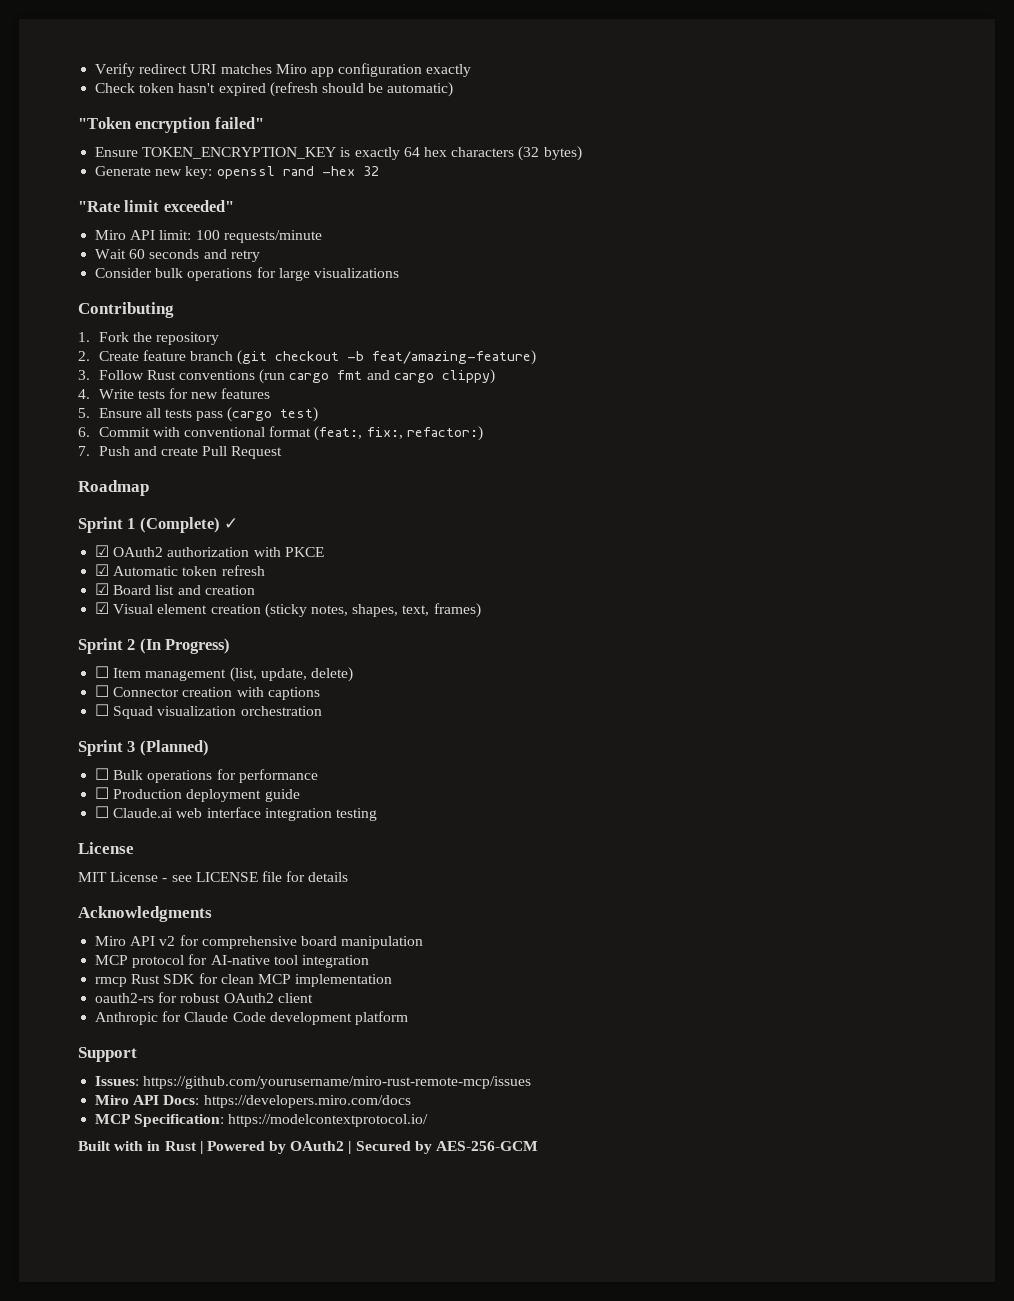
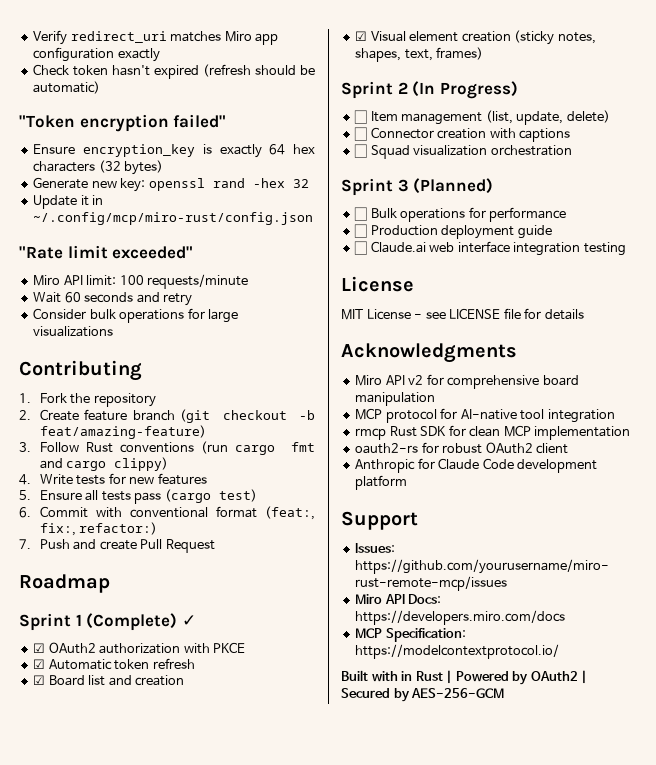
- Verify redirect URI matches Miro app configuration exactly
+ Verify redirect_uri matches Miro app configuration exactly
- Ensure TOKEN_ENCRYPTION_KEY is exactly 64 hex characters (32 bytes)
+ Ensure encryption_key is exactly 64 hex characters (32 bytes)
+ Update it in ~/.config/mcp/miro-rust/config.json

